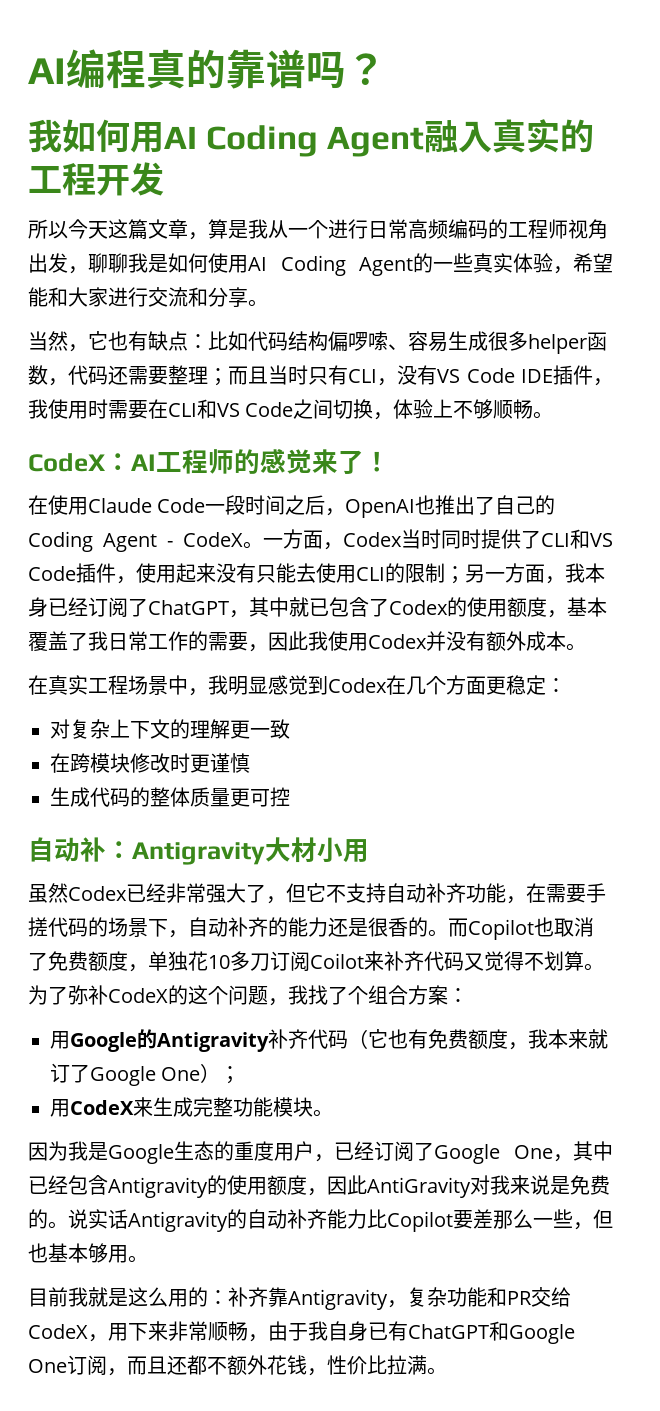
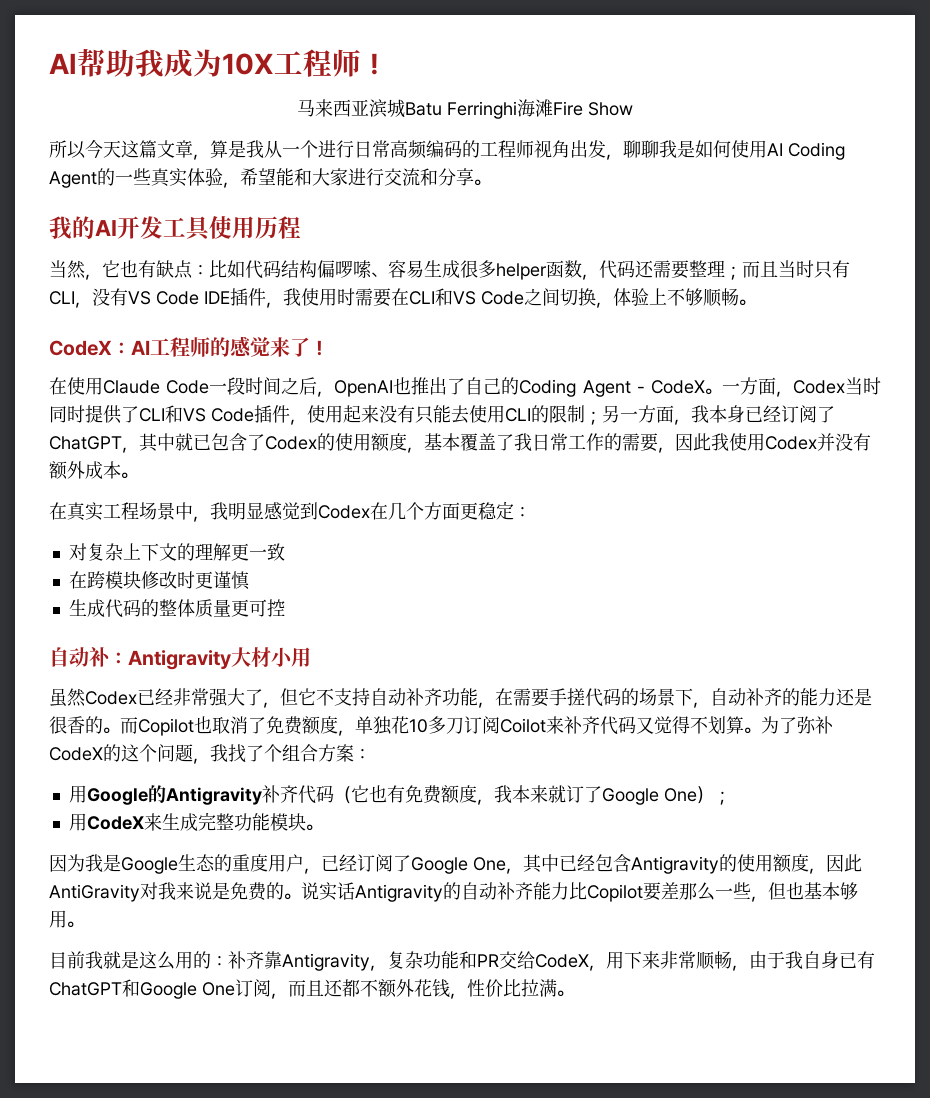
- AI编程真的靠谱吗？
- 我如何用AI Coding Agent融入真实的工程开发
+ AI帮助我成为10X工程师！
+ 马来西亚滨城Batu Ferringhi海滩Fire Show
+ 我的AI开发工具使用历程

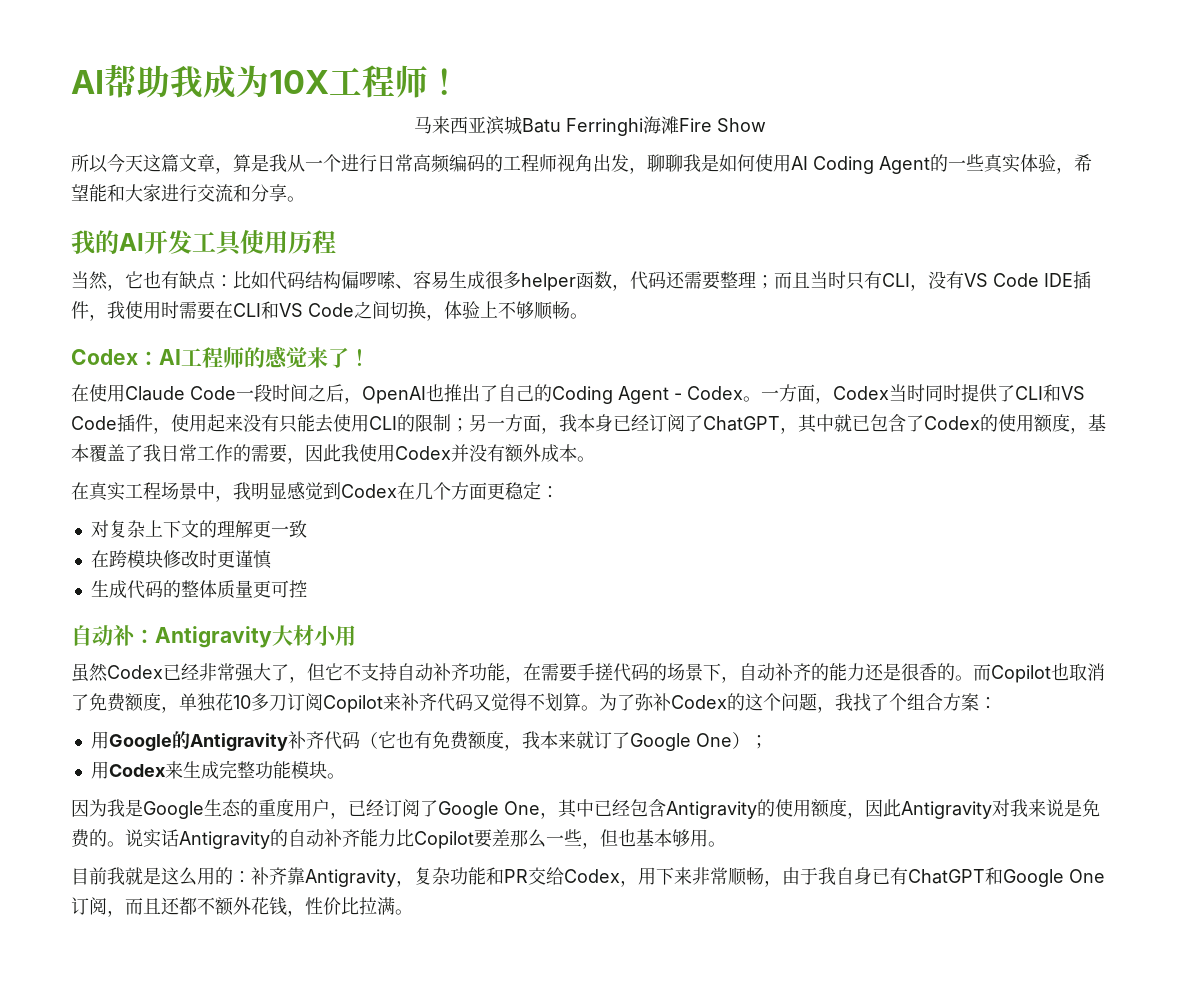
- CodeX：AI工程师的感觉来了！
+ Codex：AI工程师的感觉来了！
- 在使用Claude Code一段时间之后，OpenAI也推出了自己的Coding Agent - CodeX。
+ 在使用Claude Code一段时间之后，OpenAI也推出了自己的Coding Agent - Codex。
- 而Copilot也取消了免费额度，单独花10多刀订阅Coilot来补齐代码又觉得不划算。
+ 而Copilot也取消了免费额度，单独花10多刀订阅Copilot来补齐代码又觉得不划算。
- 为了弥补CodeX的这个问题，我找了个组合方案：
+ 为了弥补Codex的这个问题，我找了个组合方案：
- 用CodeX来生成完整功能模块。
+ 用Codex来生成完整功能模块。
- 因为我是Google生态的重度用户，已经订阅了Google One，其中已经包含Antigravity的使用额度，因此AntiGravity对我来说是免费的。
+ 因为我是Google生态的重度用户，已经订阅了Google One，其中已经包含Antigravity的使用额度，因此Antigravity对我来说是免费的。
- 目前我就是这么用的：补齐靠Antigravity，复杂功能和PR交给CodeX，用下来非常顺畅，由于我自身已有ChatGPT和Google One订阅，而且还都不额外花钱，性价比拉满。
+ 目前我就是这么用的：补齐靠Antigravity，复杂功能和PR交给Codex，用下来非常顺畅，由于我自身已有ChatGPT和Google One订阅，而且还都不额外花钱，性价比拉满。

